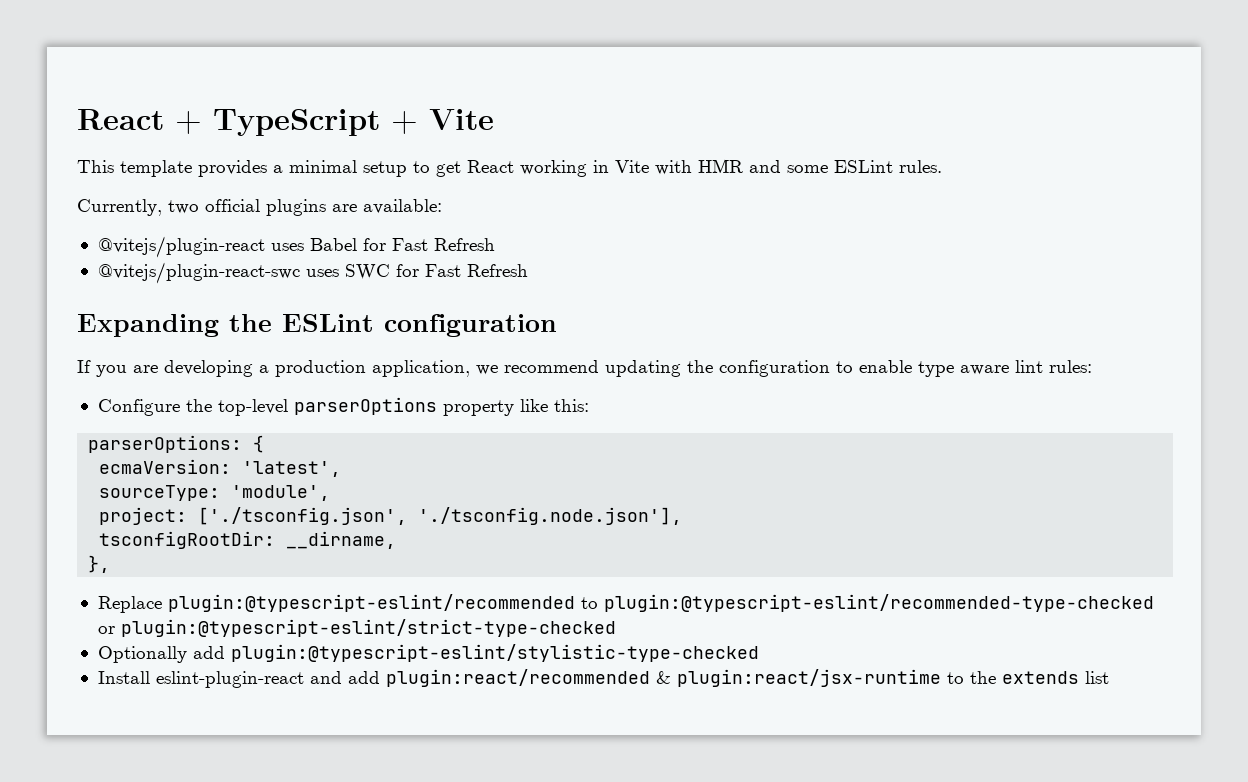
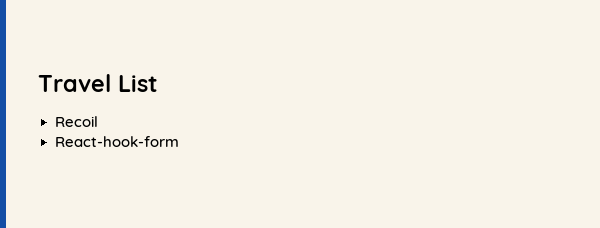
- React + TypeScript + Vite
- This template provides a minimal setup to get React working in Vite with HMR and some ESLint rules.
- Currently, two official plugins are available:
- @vitejs/plugin-react uses Babel for Fast Refresh
- @vitejs/plugin-react-swc uses SWC for Fast Refresh
- Expanding the ESLint configuration
- If you are developing a production application, we recommend updating the configuration to enable type aware lint rules:
- Configure the top-level parserOptions property like this:
- parserOptions: {
- ecmaVersion: 'latest',
- sourceType: 'module',
- project: ['./tsconfig.json', './tsconfig.node.json'],
- tsconfigRootDir: __dirname,
- },
- Replace plugin:@typescript-eslint/recommended to plugin:@typescript-eslint/recommended-type-checked or plugin:@typescript-eslint/strict-type-checked
- Optionally add plugin:@typescript-eslint/stylistic-type-checked
- Install eslint-plugin-react and add plugin:react/recommended & plugin:react/jsx-runtime to the extends list
+ Travel List
+ Recoil
+ React-hook-form

